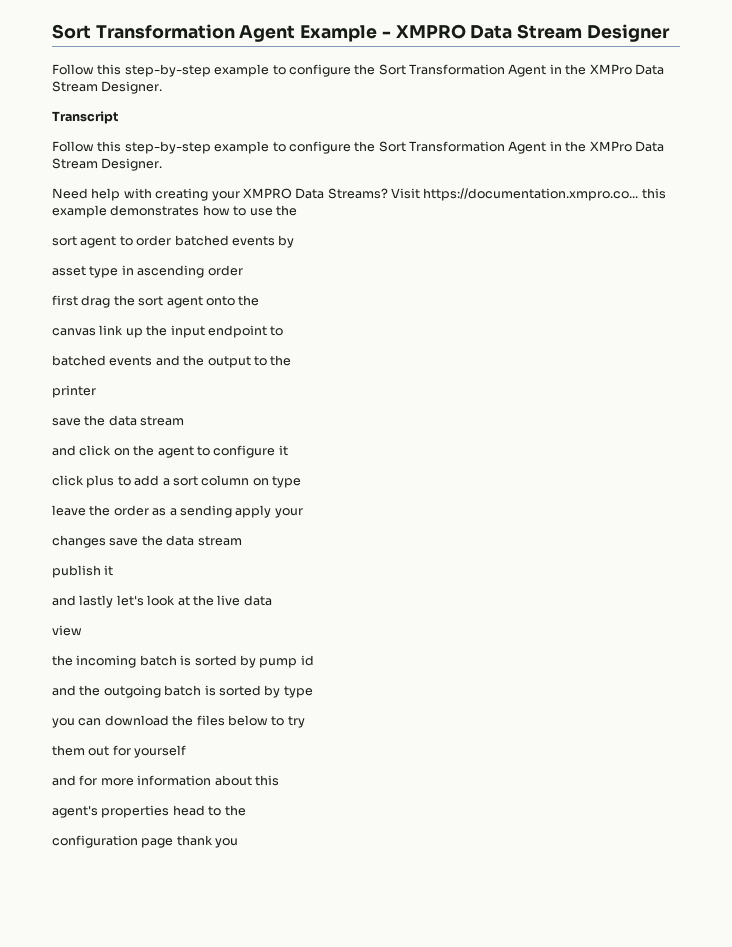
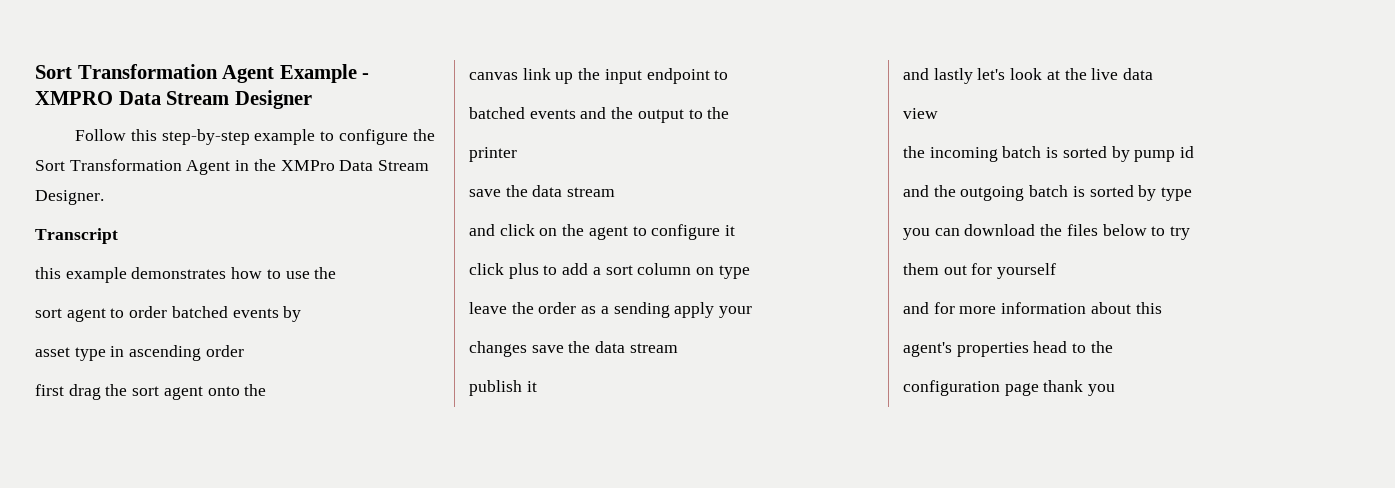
  Transcript
- Follow this step-by-step example to configure the Sort Transformation Agent in the XMPro Data Stream Designer.
- Need help with creating your XMPRO Data Streams? Visit https://documentation.xmpro.co... this example demonstrates how to use the
+ this example demonstrates how to use the

